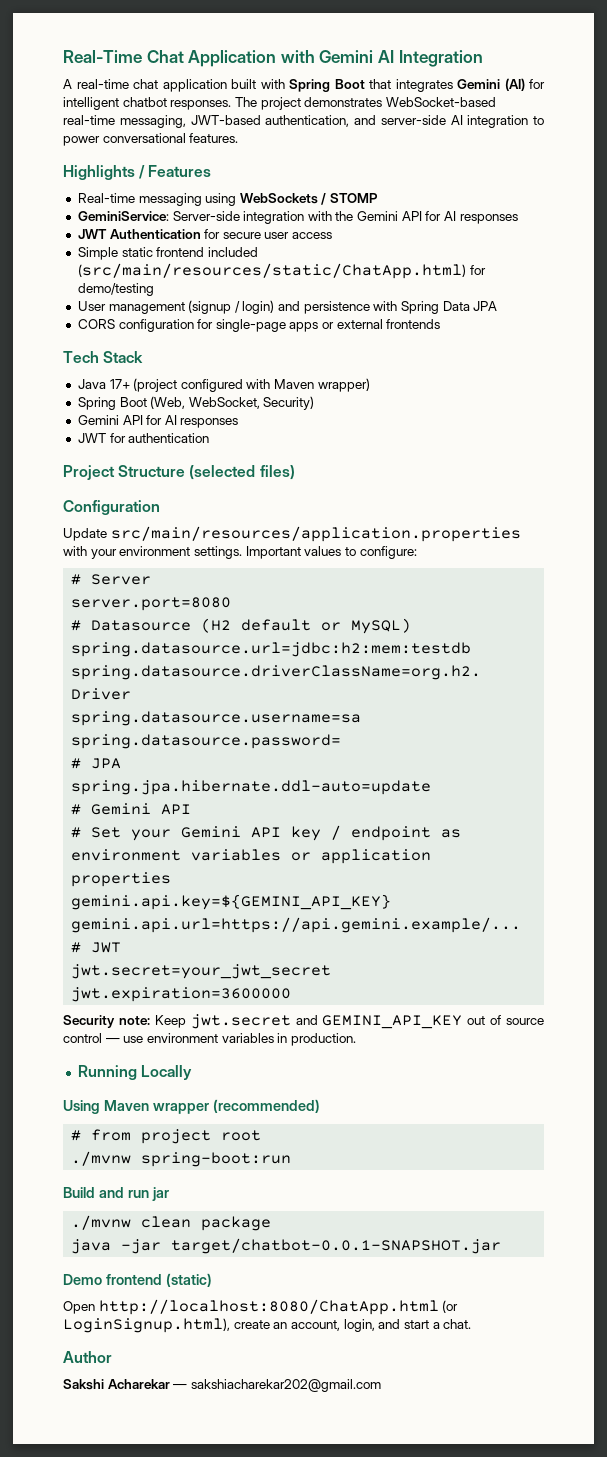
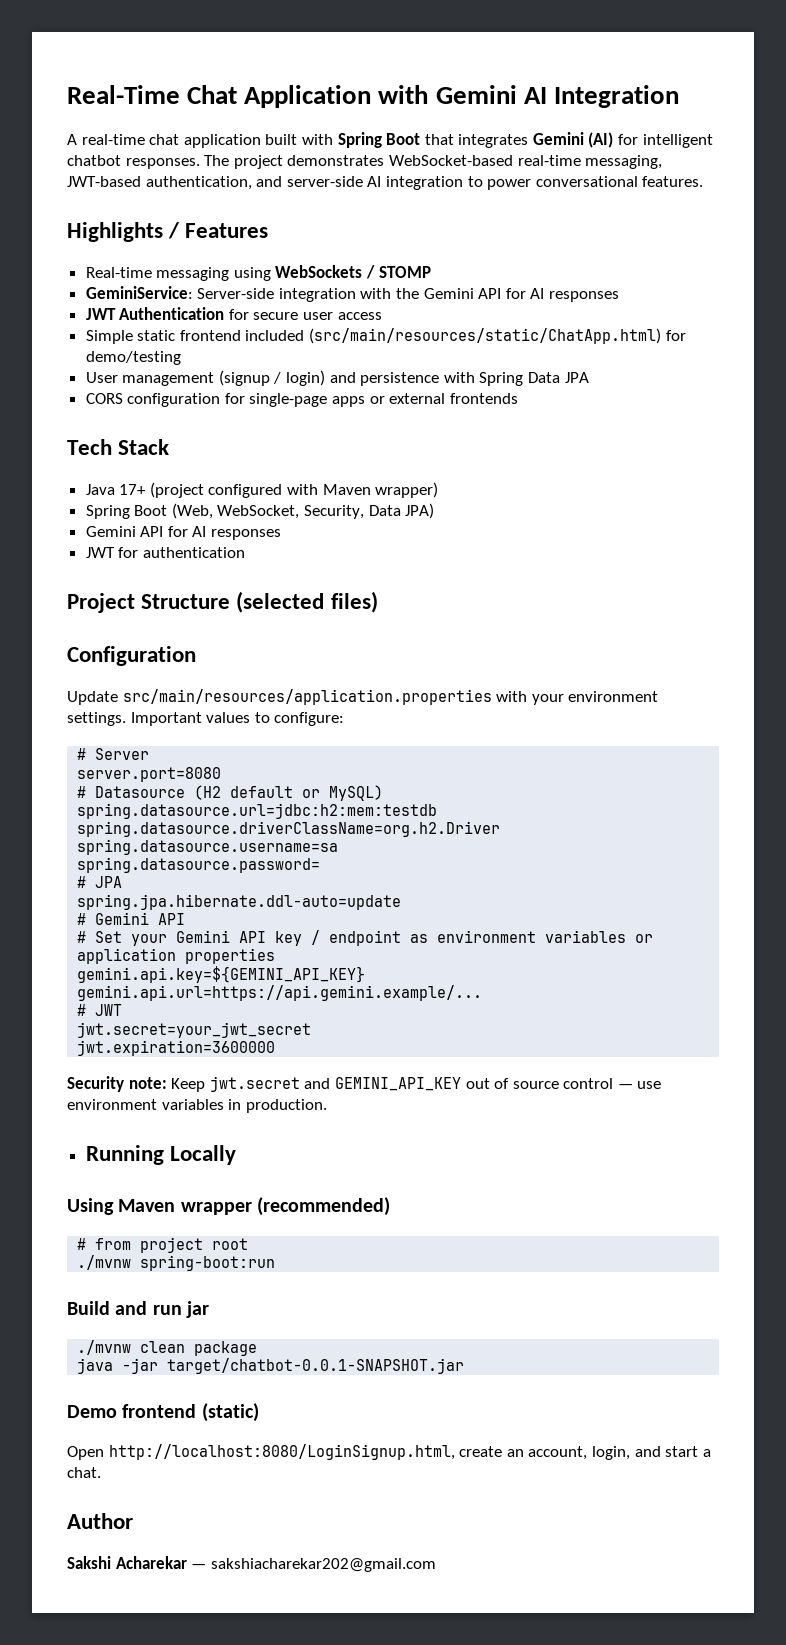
- Spring Boot (Web, WebSocket, Security)
+ Spring Boot (Web, WebSocket, Security, Data JPA)
- Open http://localhost:8080/ChatApp.html (or LoginSignup.html), create an account, login, and start a chat.
+ Open http://localhost:8080/LoginSignup.html, create an account, login, and start a chat.

